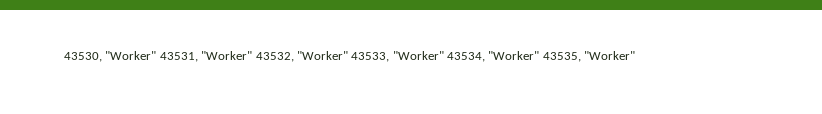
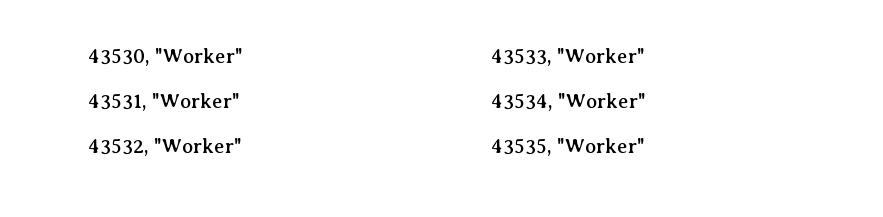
- 43530, "Worker" 43531, "Worker" 43532, "Worker" 43533, "Worker" 43534, "Worker" 43535, "Worker"
+ 43530, "Worker"
+ 43531, "Worker"
+ 43532, "Worker"
+ 43533, "Worker"
+ 43534, "Worker"
+ 43535, "Worker"

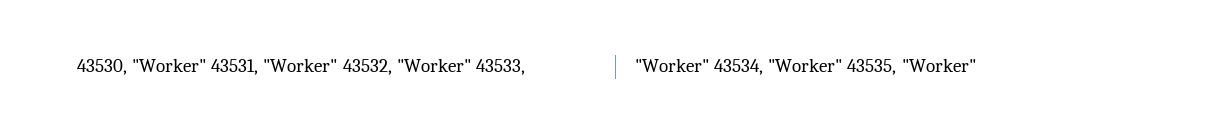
- 43530, "Worker"
- 43531, "Worker"
- 43532, "Worker"
- 43533, "Worker"
- 43534, "Worker"
- 43535, "Worker"
+ 43530, "Worker" 43531, "Worker" 43532, "Worker" 43533, "Worker" 43534, "Worker" 43535, "Worker"

